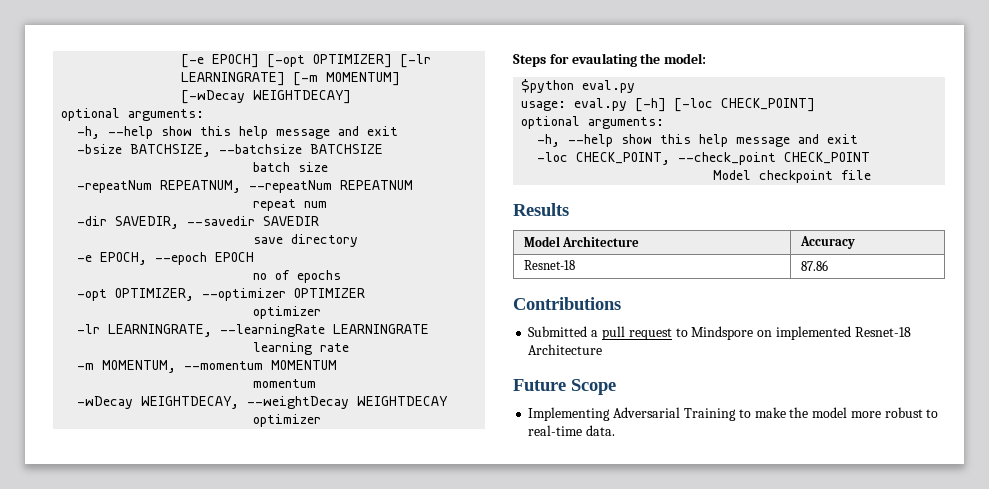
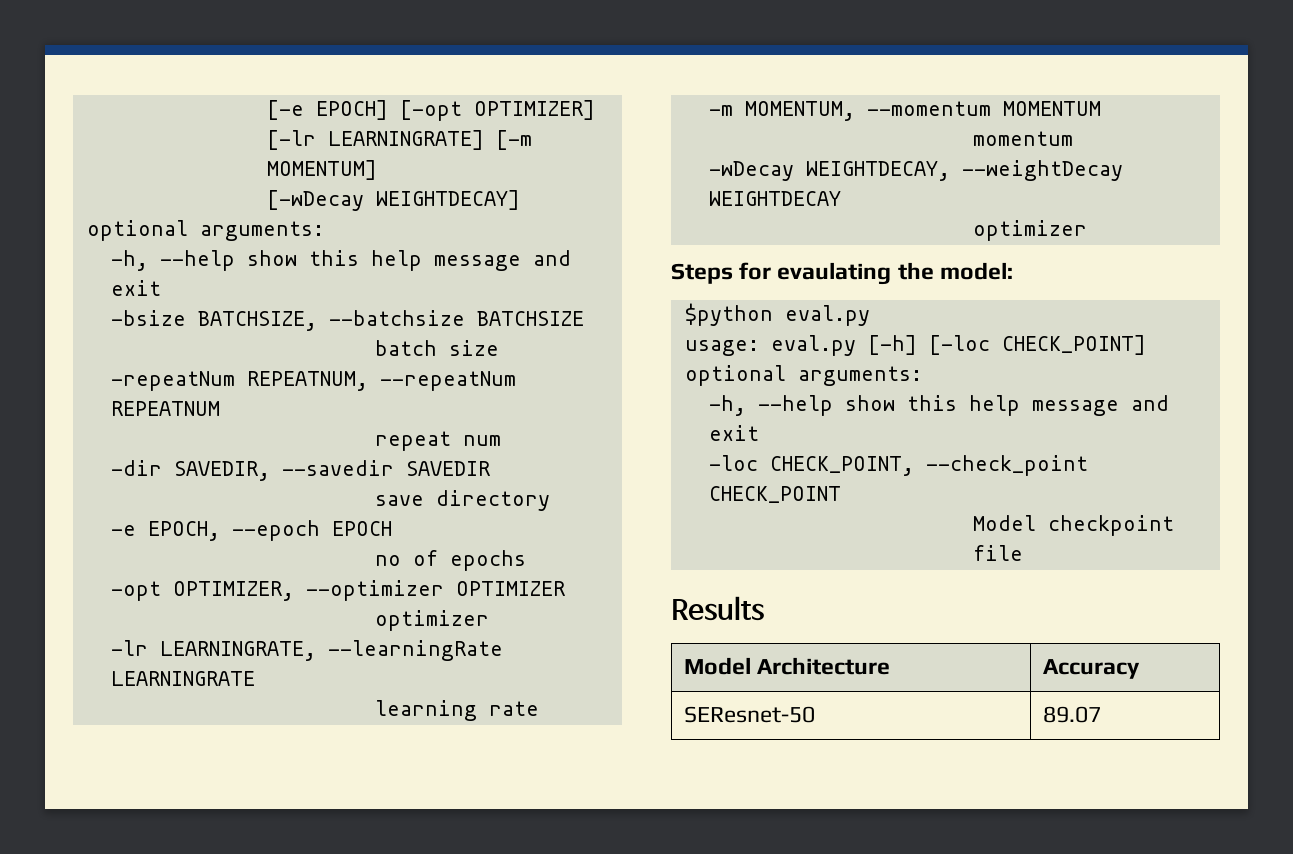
- Resnet-18 | 87.86
- Contributions
- Submitted a pull request to Mindspore on implemented Resnet-18 Architecture
- Future Scope
- Implementing Adversarial Training to make the model more robust to real-time data.
+ SEResnet-50 | 89.07

